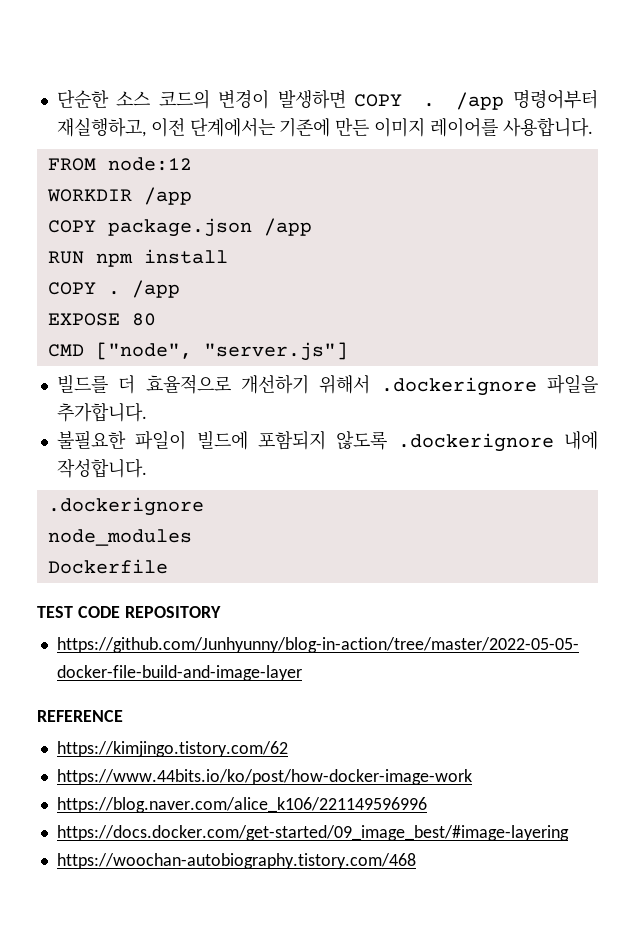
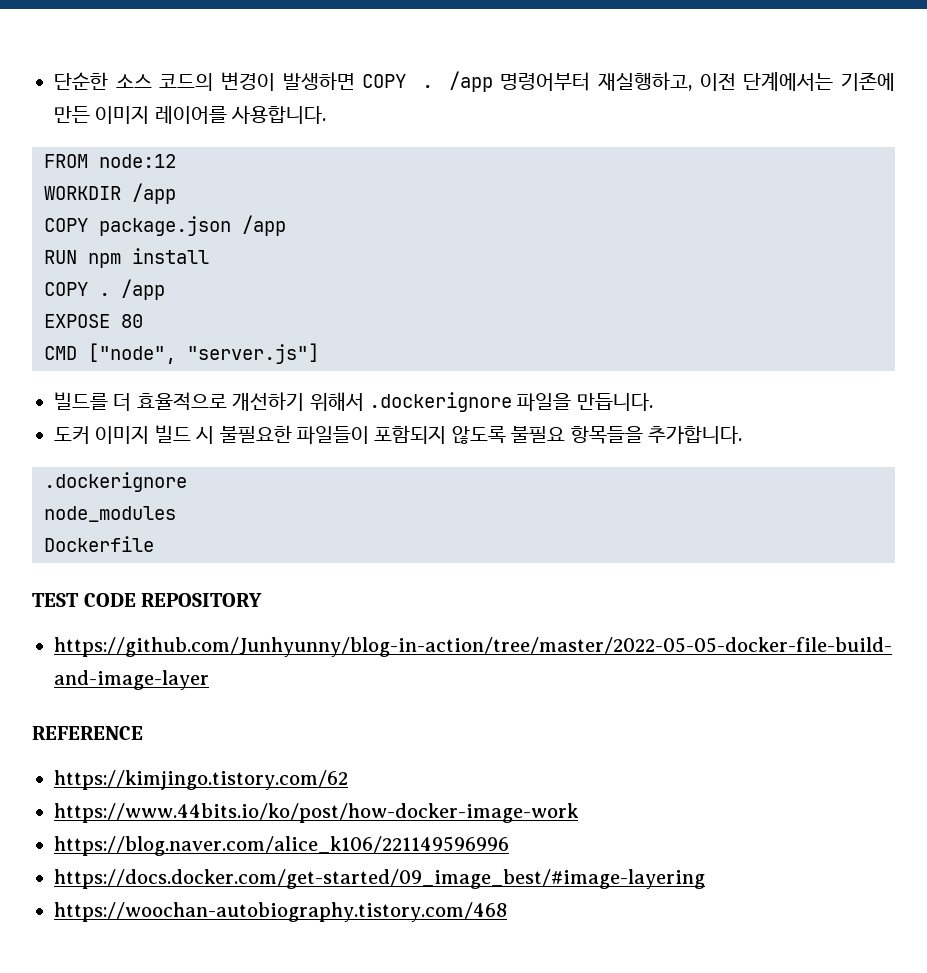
- 빌드를 더 효율적으로 개선하기 위해서 .dockerignore 파일을 추가합니다.
- 불필요한 파일이 빌드에 포함되지 않도록 .dockerignore 내에 작성합니다.
+ 빌드를 더 효율적으로 개선하기 위해서 .dockerignore 파일을 만듭니다.
+ 도커 이미지 빌드 시 불필요한 파일들이 포함되지 않도록 불필요 항목들을 추가합니다.

